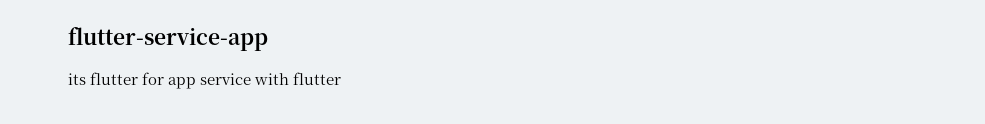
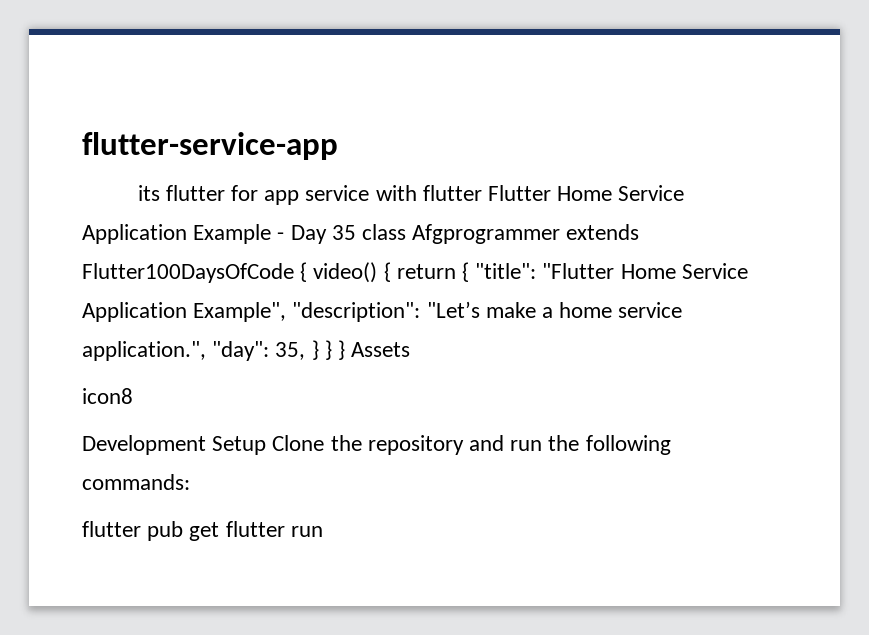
- its flutter for app service with flutter
+ its flutter for app service with flutter Flutter Home Service Application Example - Day 35 class Afgprogrammer extends Flutter100DaysOfCode { video() { return { "title": "Flutter Home Service Application Example", "description": "Let’s make a home service application.", "day": 35, } } } Assets
+ icon8
+ Development Setup Clone the repository and run the following commands:
+ flutter pub get flutter run

